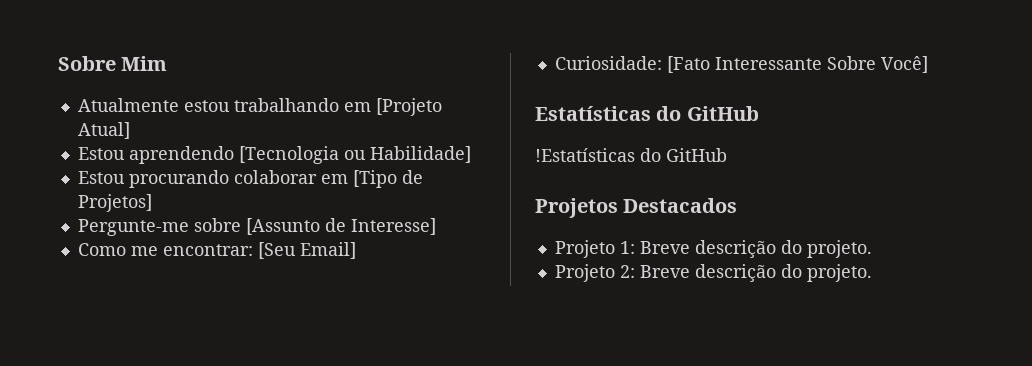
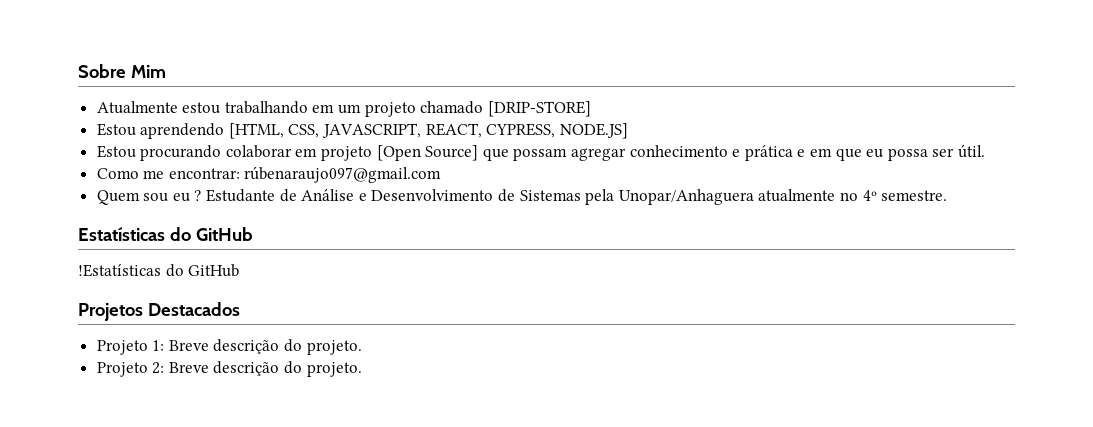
- Atualmente estou trabalhando em [Projeto Atual]
- Estou aprendendo [Tecnologia ou Habilidade]
- Estou procurando colaborar em [Tipo de Projetos]
- Pergunte-me sobre [Assunto de Interesse]
- Como me encontrar: [Seu Email]
- Curiosidade: [Fato Interessante Sobre Você]
+ Atualmente estou trabalhando em um projeto chamado [DRIP-STORE]
+ Estou aprendendo [HTML, CSS, JAVASCRIPT, REACT, CYPRESS, NODE.JS]
+ Estou procurando colaborar em projeto [Open Source] que possam agregar conhecimento e prática e em que eu possa ser útil.
+ Como me encontrar: rúbenaraujo097@gmail.com
+ Quem sou eu ? Estudante de Análise e Desenvolvimento de Sistemas pela Unopar/Anhaguera atualmente no 4º semestre.

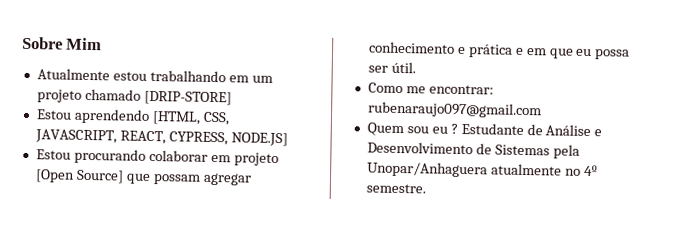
- Como me encontrar: rúbenaraujo097@gmail.com
+ Como me encontrar: rubenaraujo097@gmail.com
- Estatísticas do GitHub
- !Estatísticas do GitHub
- Projetos Destacados
- Projeto 1: Breve descrição do projeto.
- Projeto 2: Breve descrição do projeto.

